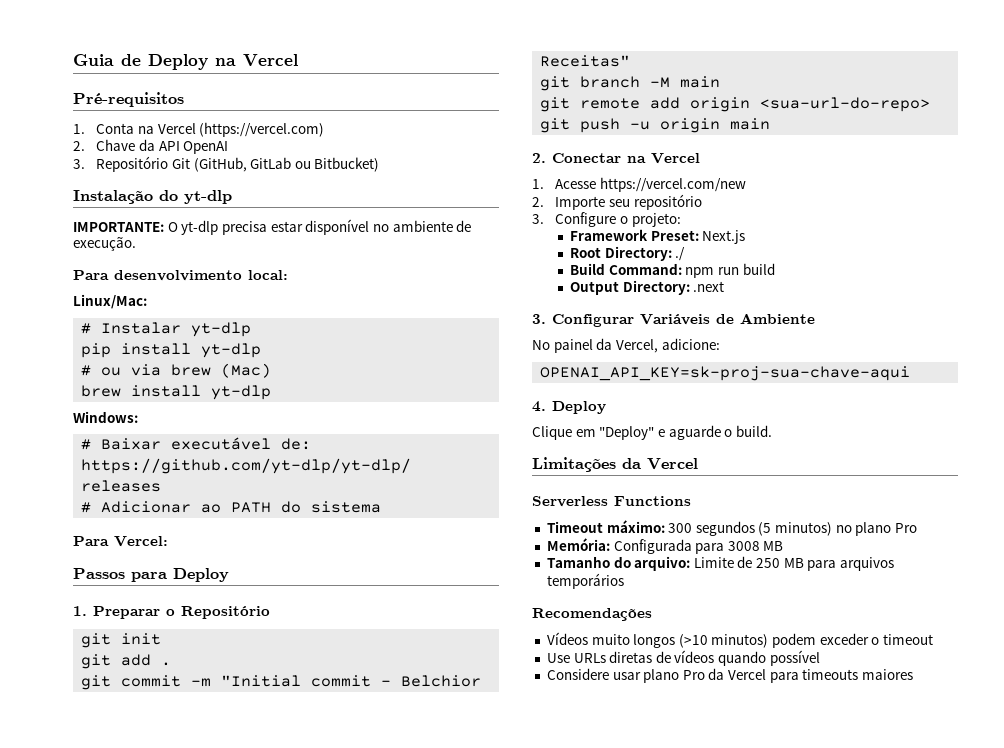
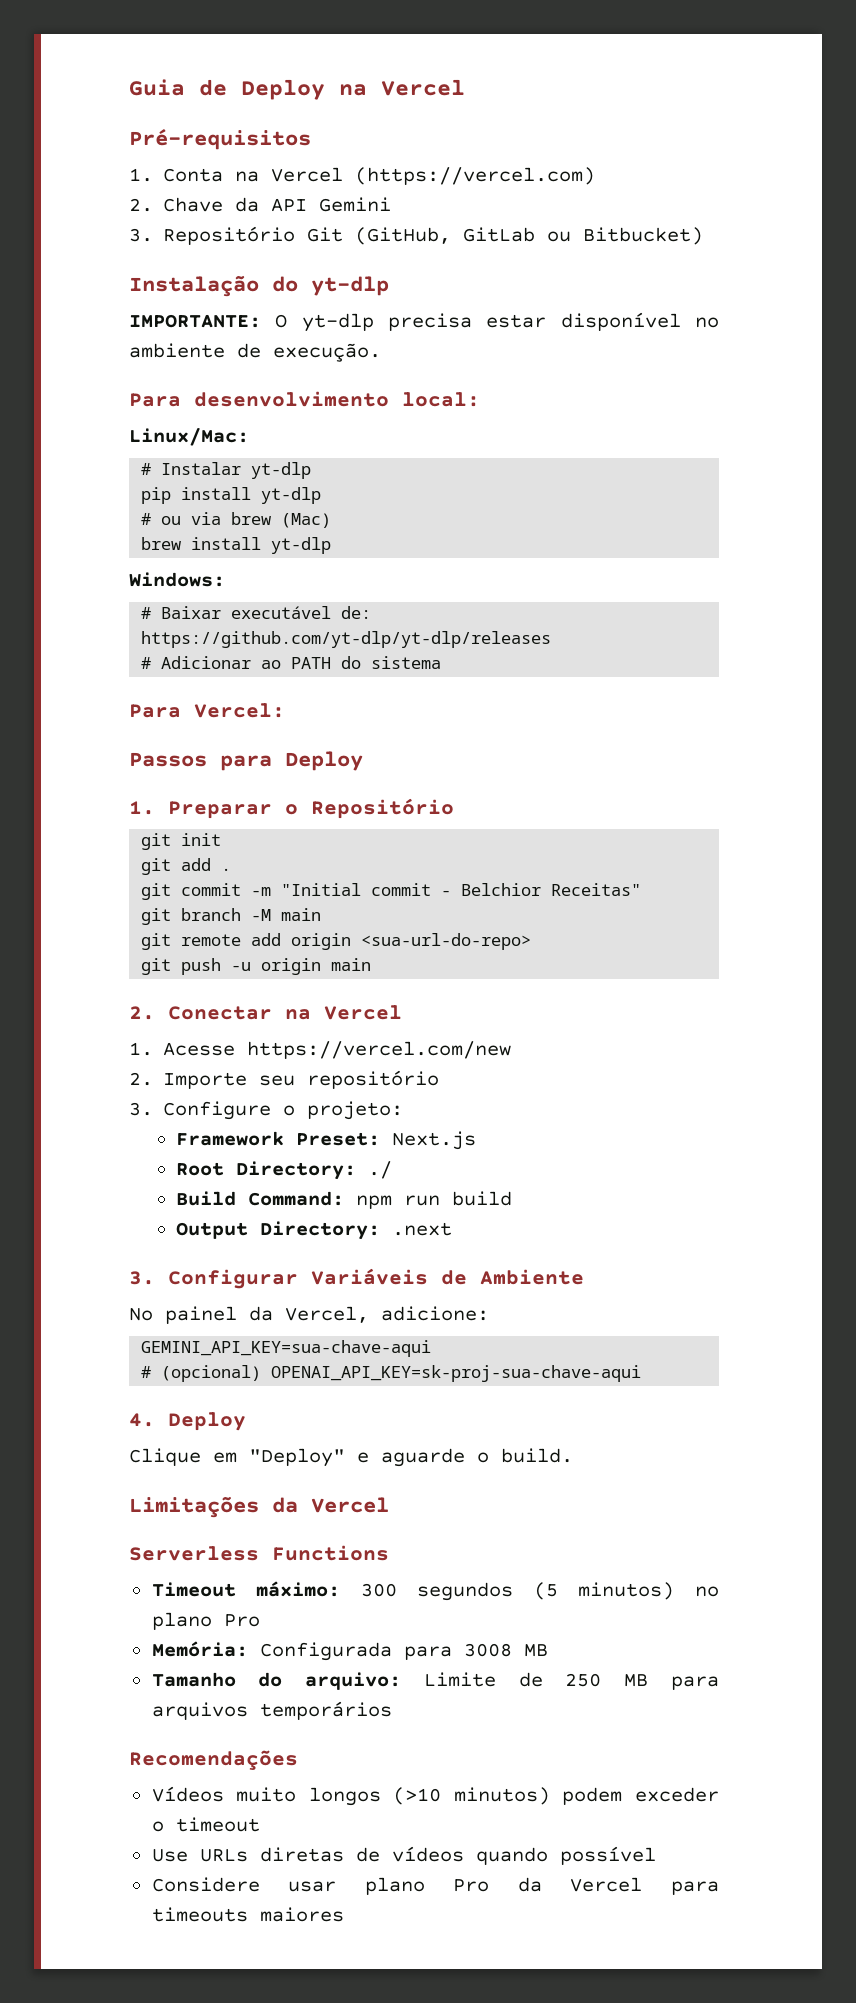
- 2. Chave da API OpenAI
+ 2. Chave da API Gemini
- OPENAI_API_KEY=sk-proj-sua-chave-aqui
+ GEMINI_API_KEY=sua-chave-aqui
+ # (opcional) OPENAI_API_KEY=sk-proj-sua-chave-aqui

